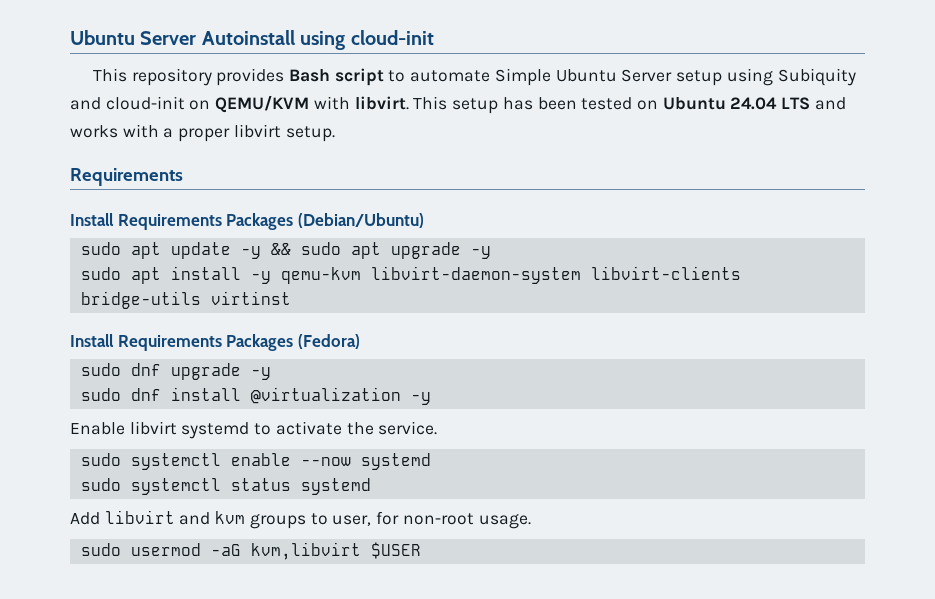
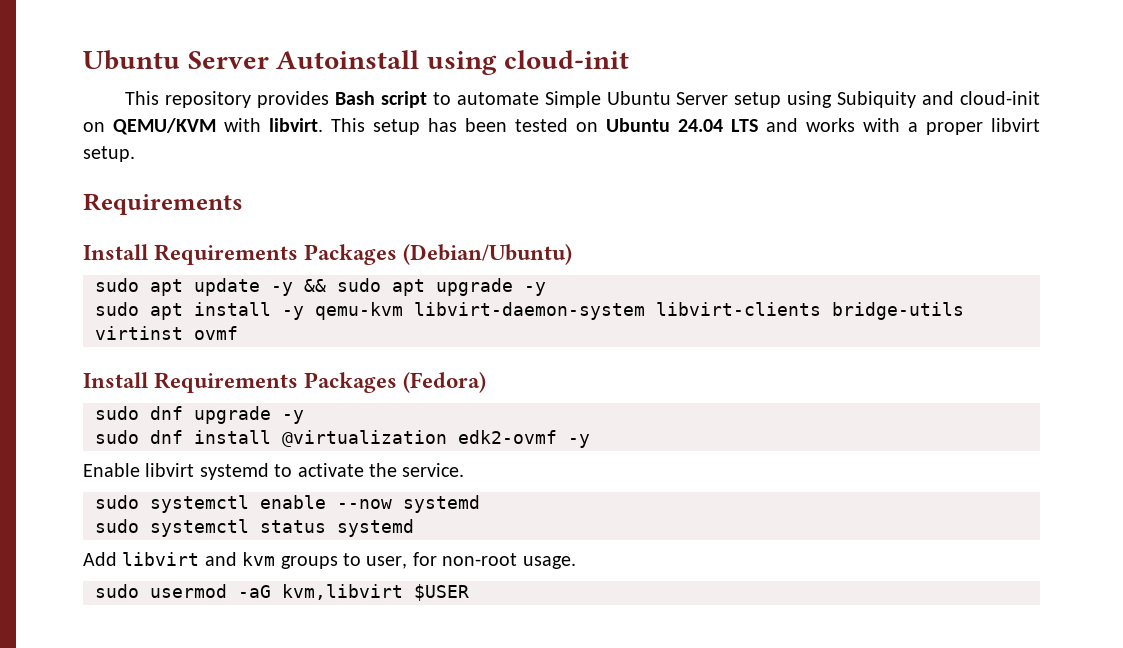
- sudo apt install -y qemu-kvm libvirt-daemon-system libvirt-clients bridge-utils virtinst
+ sudo apt install -y qemu-kvm libvirt-daemon-system libvirt-clients bridge-utils virtinst ovmf
- sudo dnf install @virtualization -y
+ sudo dnf install @virtualization edk2-ovmf -y

